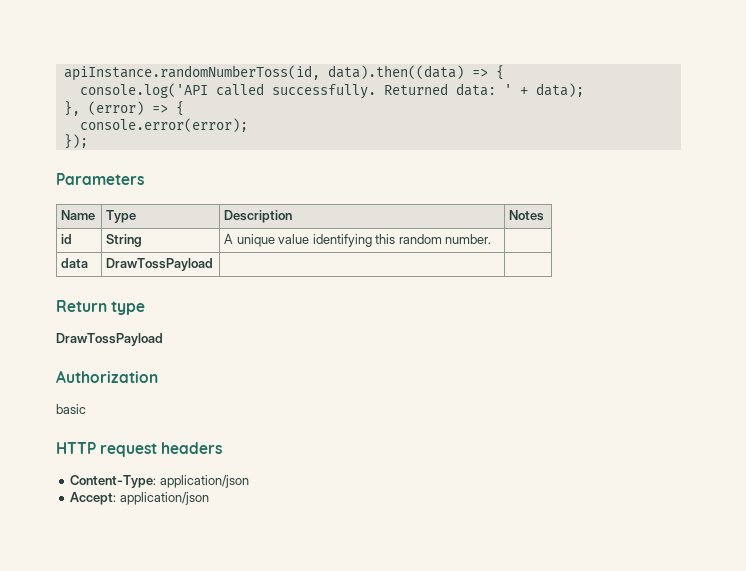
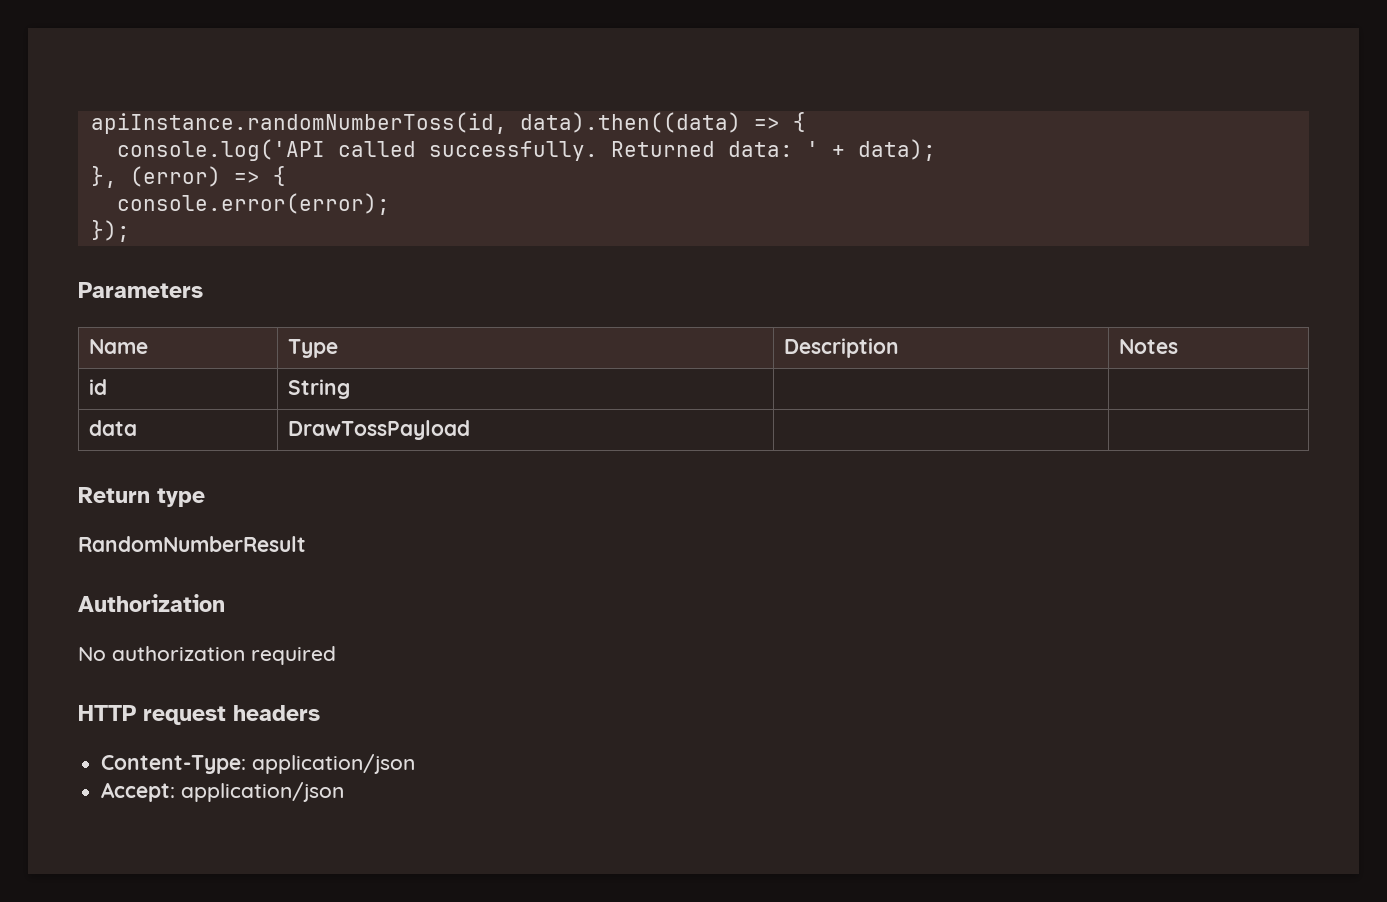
- id | String | A unique value identifying this random number. |
+ id | String | |
  Return type
- DrawTossPayload
+ RandomNumberResult
- basic
+ No authorization required

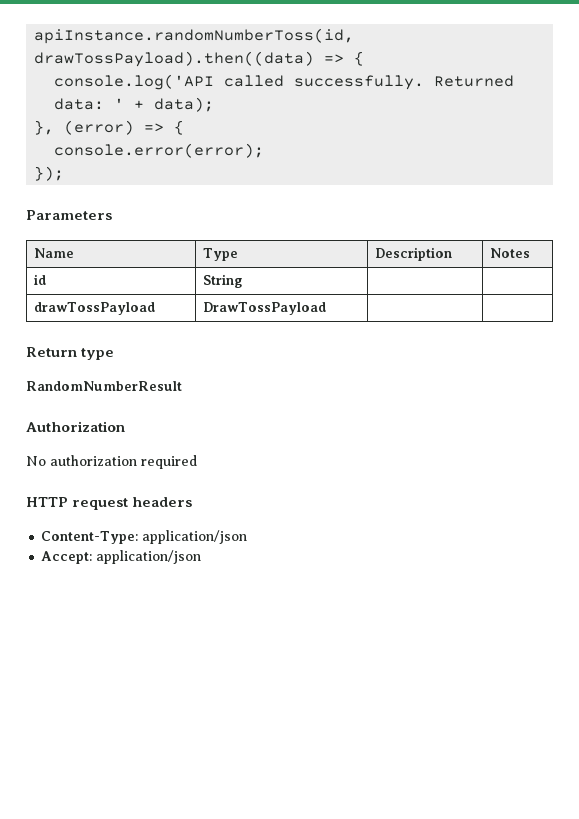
- apiInstance.randomNumberToss(id, data).then((data) => {
+ apiInstance.randomNumberToss(id, drawTossPayload).then((data) => {
- data | DrawTossPayload | |
+ drawTossPayload | DrawTossPayload | |

